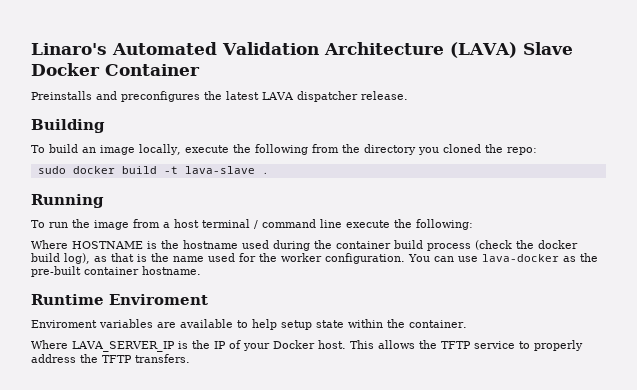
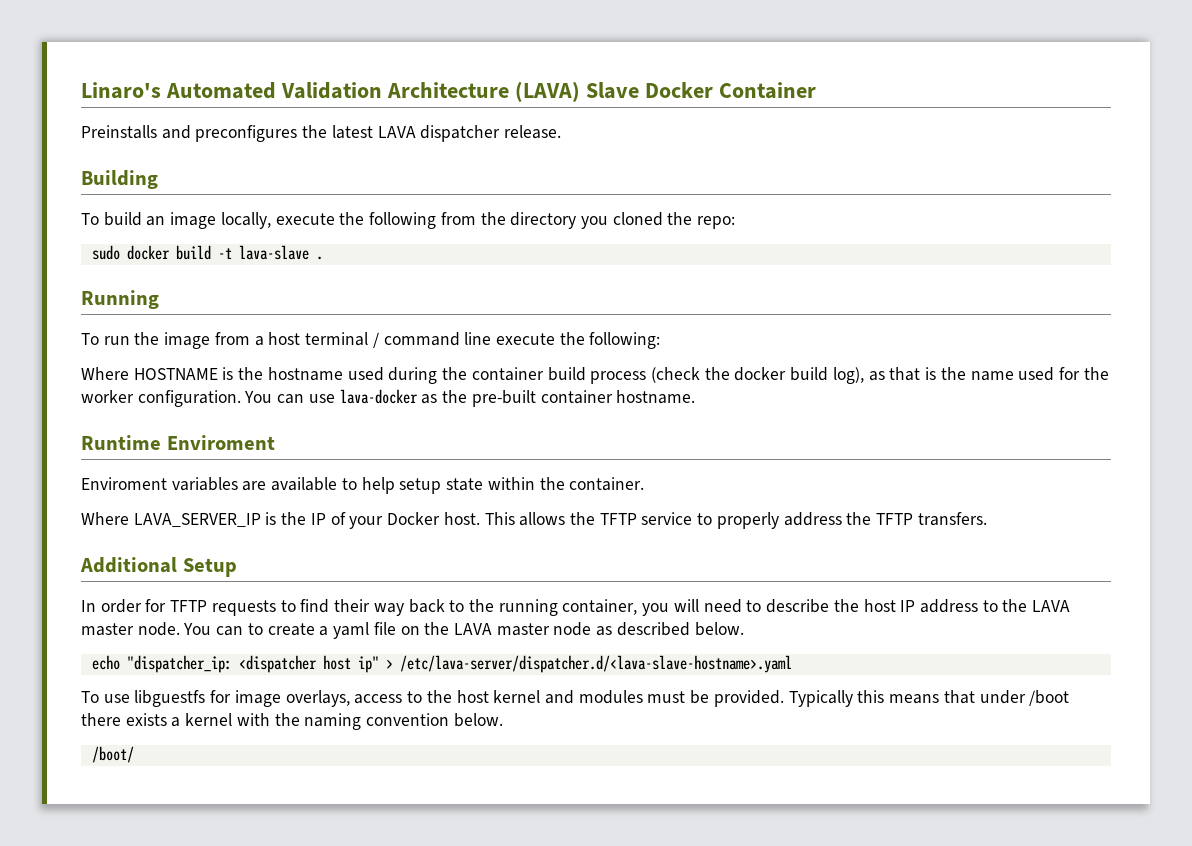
+ Additional Setup
+ In order for TFTP requests to find their way back to the running container, you will need to describe the host IP address to the LAVA master node. You can to create a yaml file on the LAVA master node as described below.
+ echo "dispatcher_ip: <dispatcher host ip" > /etc/lava-server/dispatcher.d/<lava-slave-hostname>.yaml
+ To use libguestfs for image overlays, access to the host kernel and modules must be provided. Typically this means that under /boot there exists a kernel with the naming convention below.
+ /boot/

